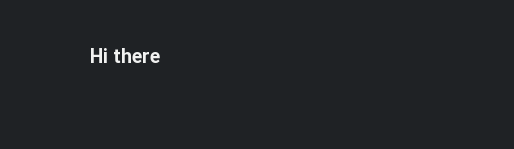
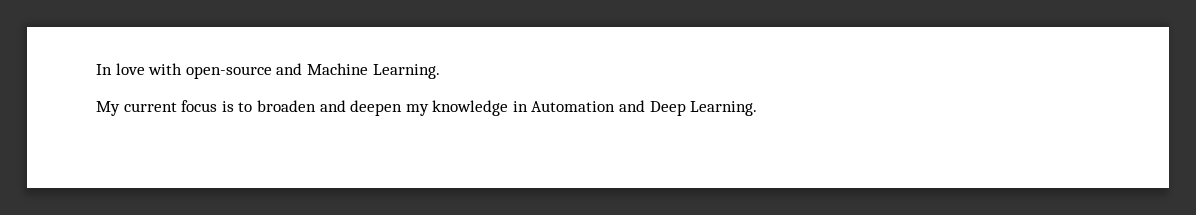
- Hi there
+ In love with open-source and Machine Learning.
+ My current focus is to broaden and deepen my knowledge in Automation and Deep Learning.

